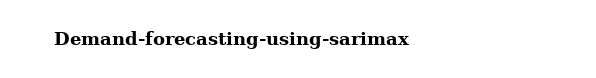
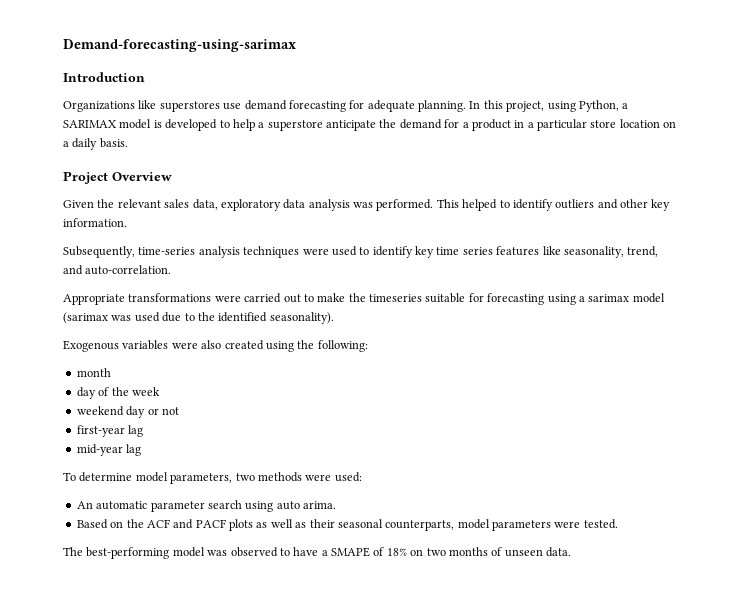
+ Introduction
+ Organizations like superstores use demand forecasting for adequate planning. In this project, using Python, a SARIMAX model is developed to help a superstore anticipate the demand for a product in a particular store location on a daily basis.
+ Project Overview
+ Given the relevant sales data, exploratory data analysis was performed. This helped to identify outliers and other key information.
+ Subsequently, time-series analysis techniques were used to identify key time series features like seasonality, trend, and auto-correlation.
+ Appropriate transformations were carried out to make the timeseries suitable for forecasting using a sarimax model (sarimax was used due to the identified seasonality).
+ Exogenous variables were also created using the following:
+ month
+ day of the week
+ weekend day or not
+ first-year lag
+ mid-year lag
+ To determine model parameters, two methods were used:
+ An automatic parameter search using auto arima.
+ Based on the ACF and PACF plots as well as their seasonal counterparts, model parameters were tested.
+ The best-performing model was observed to have a SMAPE of 18% on two months of unseen data.

